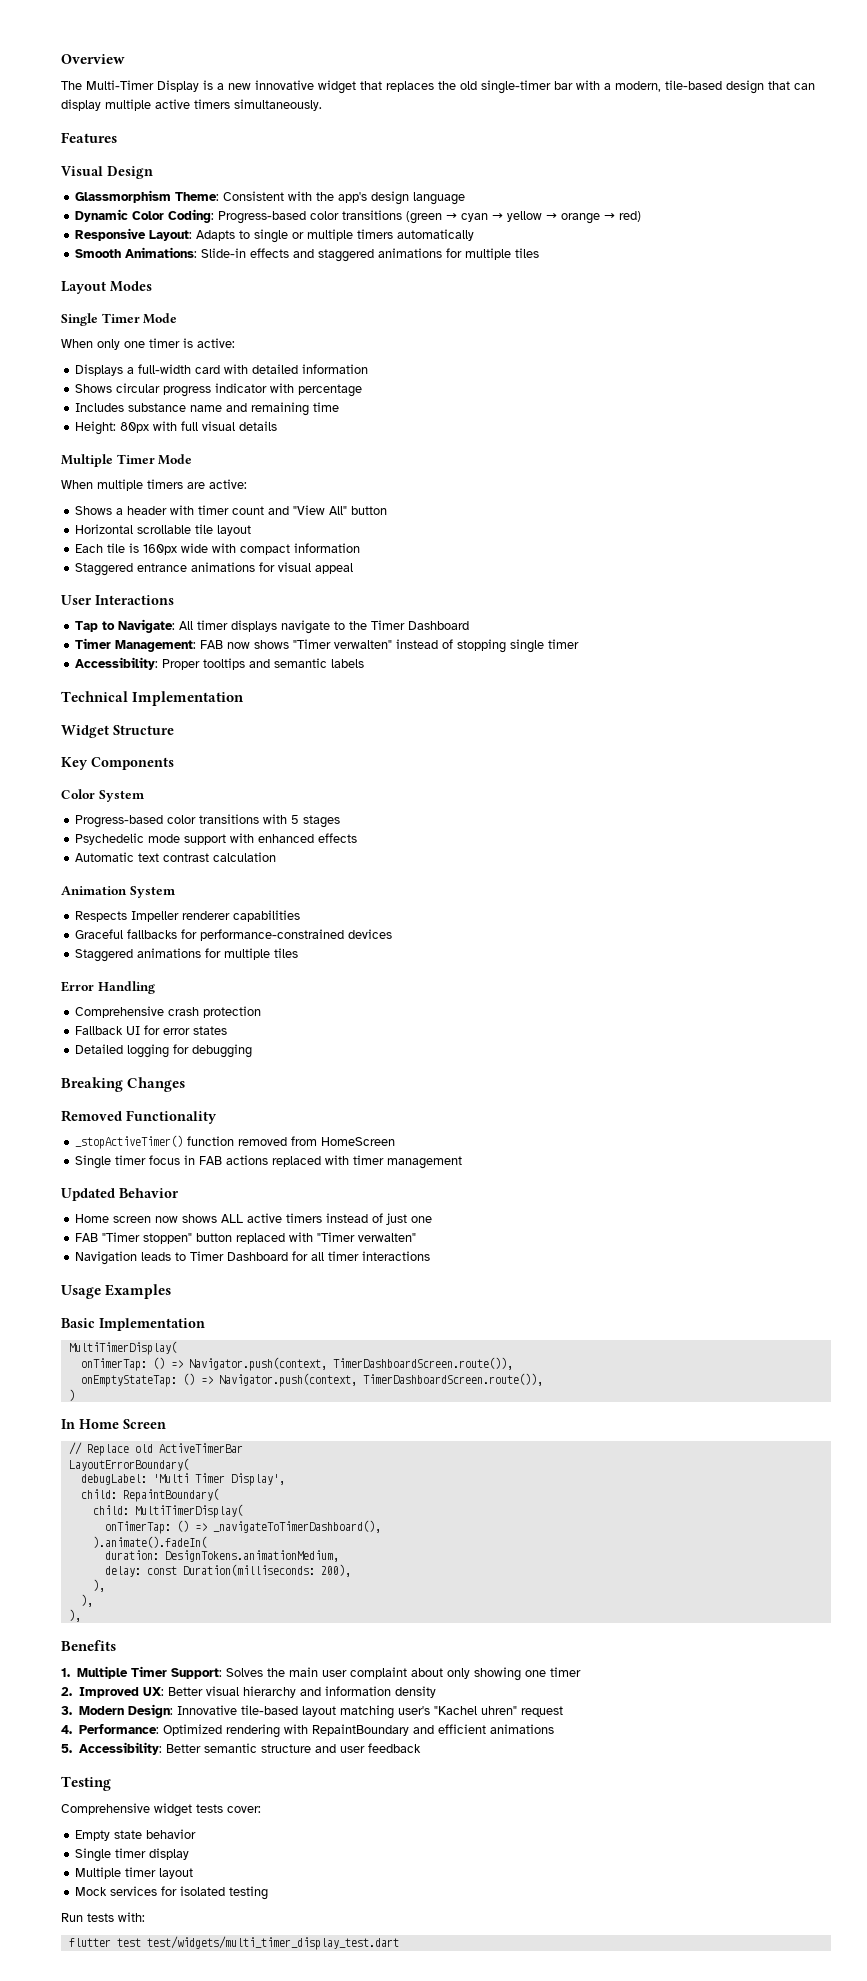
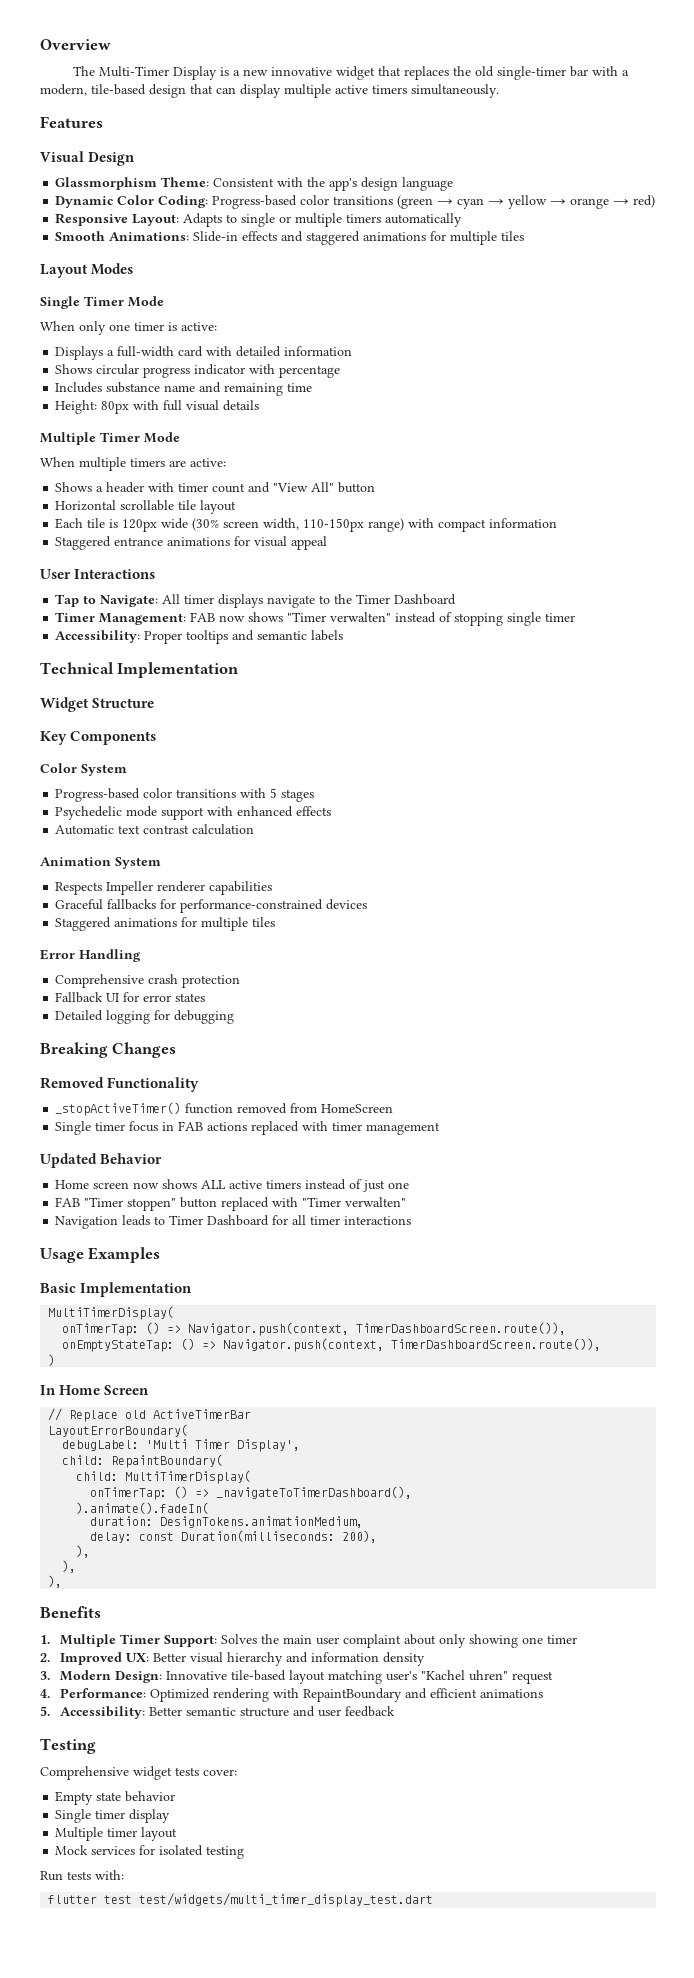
- Each tile is 160px wide with compact information
+ Each tile is 120px wide (30% screen width, 110-150px range) with compact information

